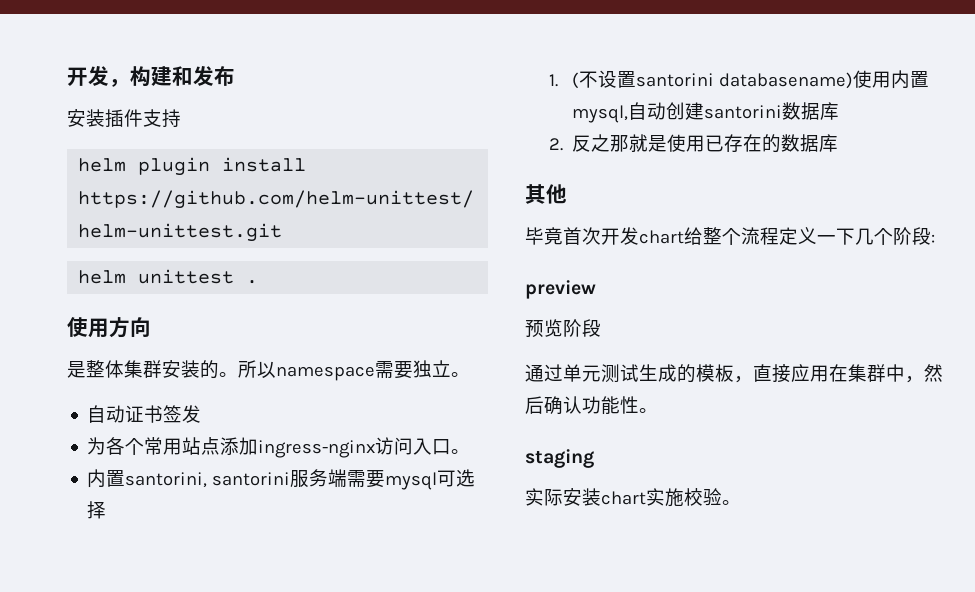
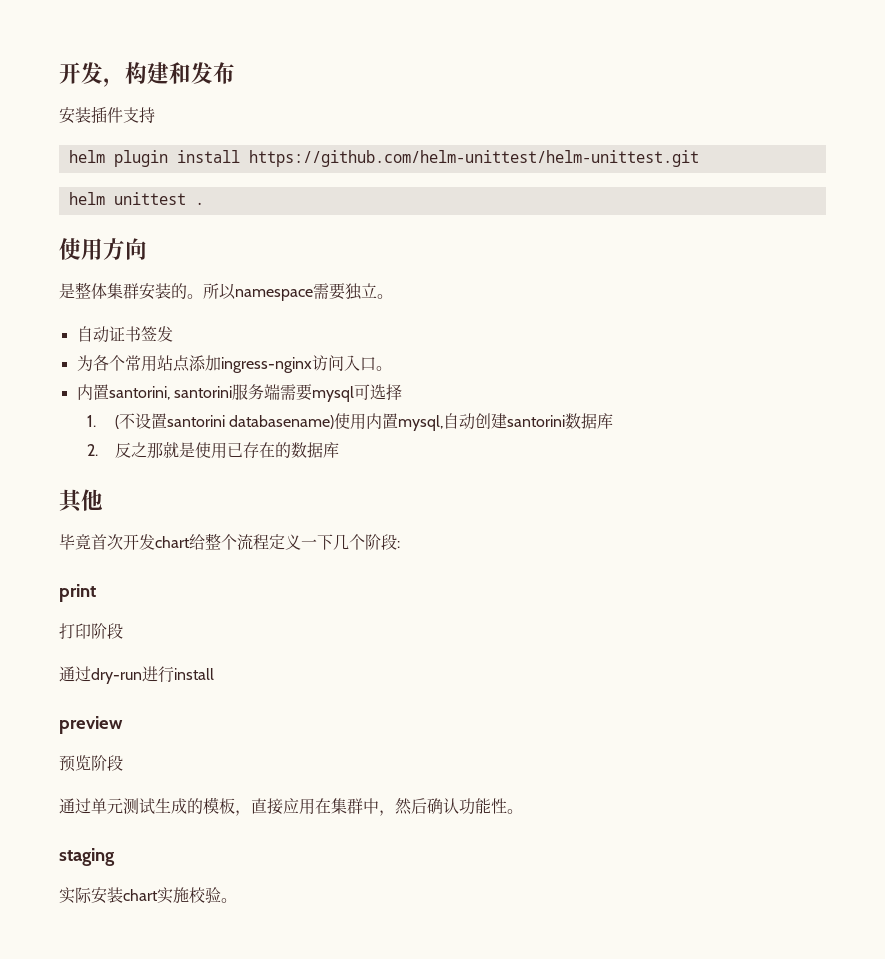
+ print
+ 打印阶段
+ 通过dry-run进行install

